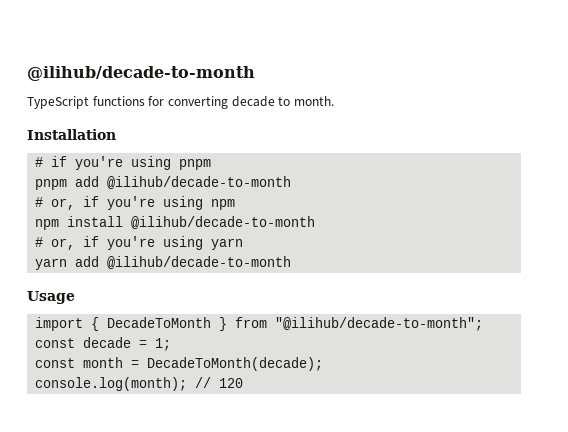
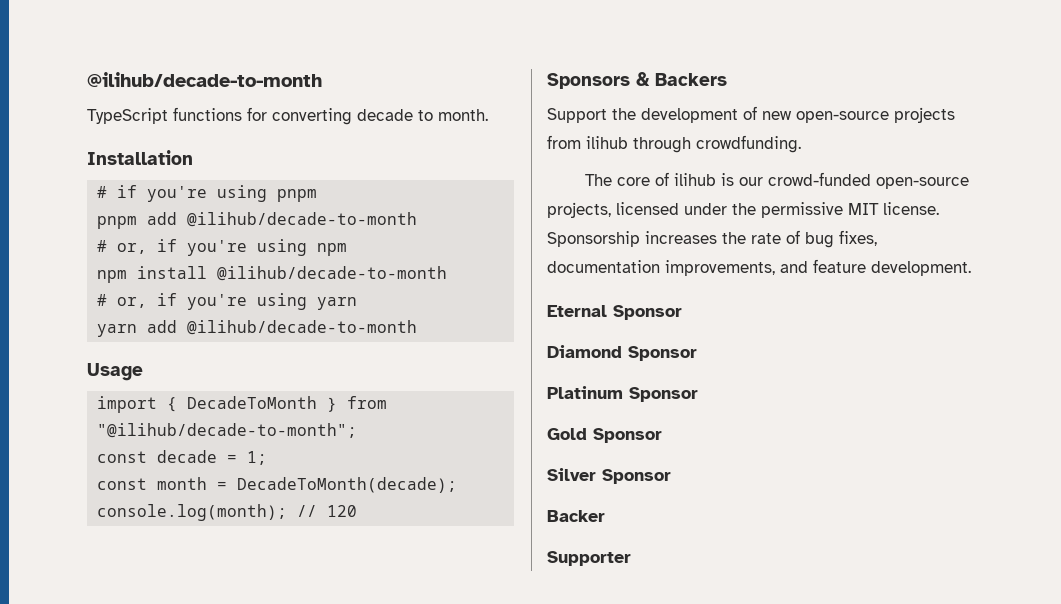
+ Sponsors & Backers
+ Support the development of new open-source projects from ilihub through crowdfunding.
+ The core of ilihub is our crowd-funded open-source projects, licensed under the permissive MIT license. Sponsorship increases the rate of bug fixes, documentation improvements, and feature development.
+ Eternal Sponsor
+ Diamond Sponsor
+ Platinum Sponsor
+ Gold Sponsor
+ Silver Sponsor
+ Backer
+ Supporter

